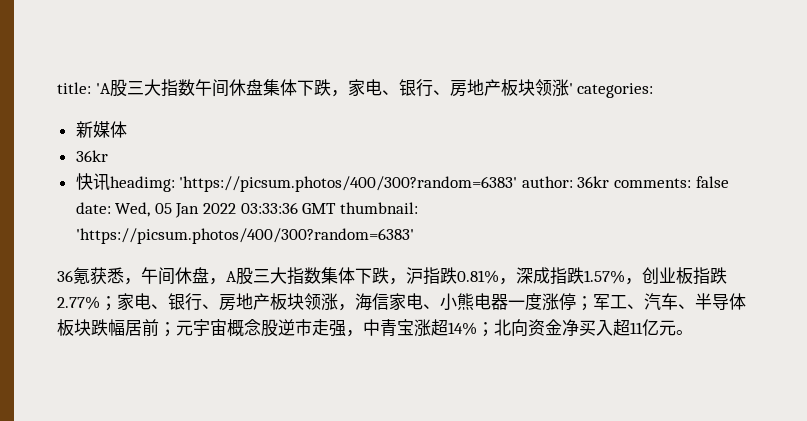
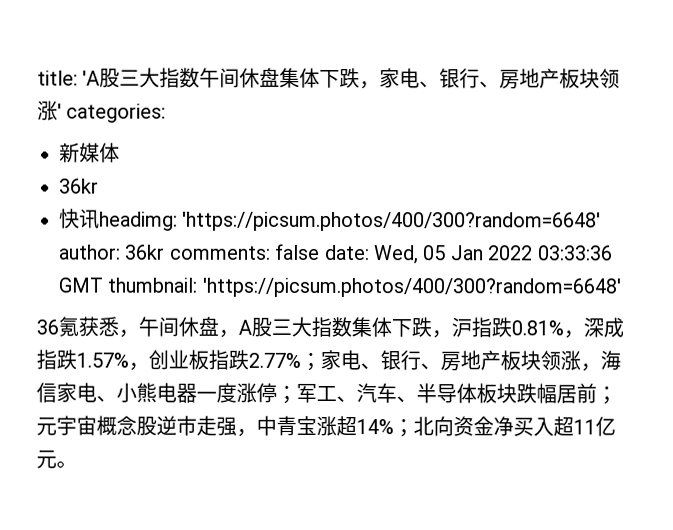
- 快讯headimg: 'https://picsum.photos/400/300?random=6383' author: 36kr comments: false date: Wed, 05 Jan 2022 03:33:36 GMT thumbnail: 'https://picsum.photos/400/300?random=6383'
+ 快讯headimg: 'https://picsum.photos/400/300?random=6648' author: 36kr comments: false date: Wed, 05 Jan 2022 03:33:36 GMT thumbnail: 'https://picsum.photos/400/300?random=6648'

